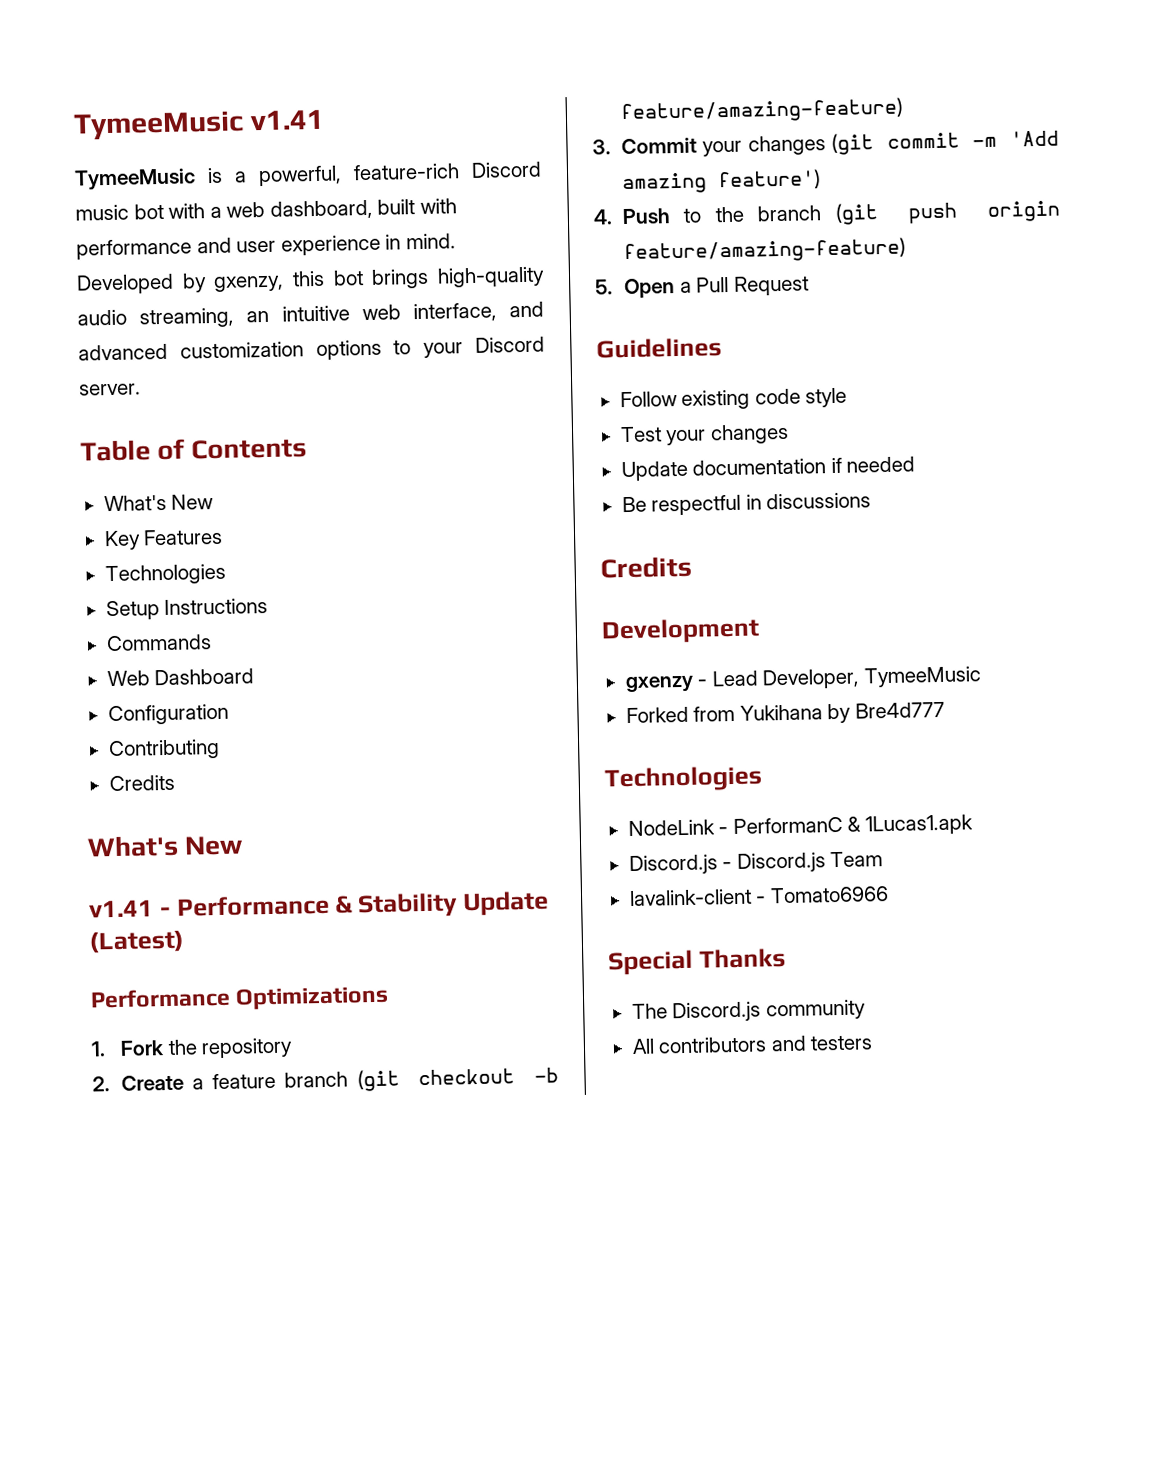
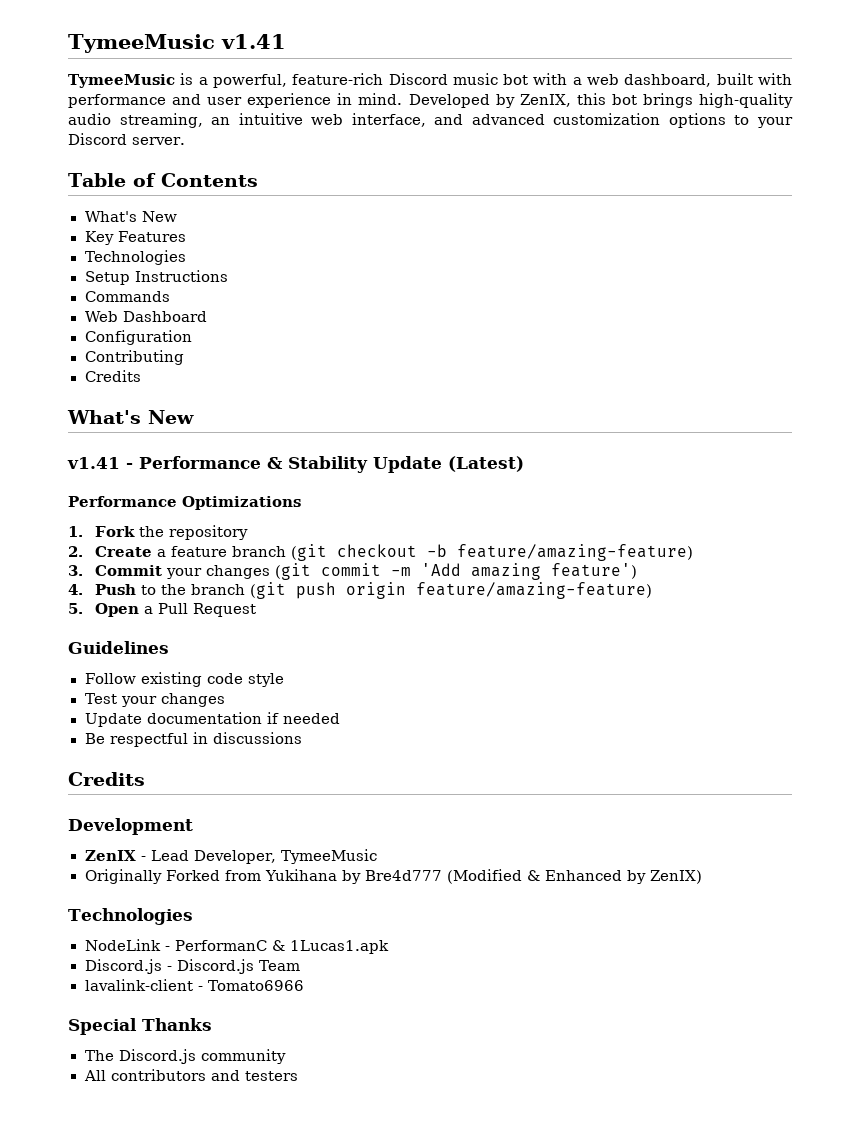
- Developed by gxenzy, this bot brings high-quality audio streaming, an intuitive web interface, and advanced customization options to your Discord server.
+ Developed by ZenIX, this bot brings high-quality audio streaming, an intuitive web interface, and advanced customization options to your Discord server.
- gxenzy - Lead Developer, TymeeMusic
+ ZenIX - Lead Developer, TymeeMusic
- Forked from Yukihana by Bre4d777
+ Originally Forked from Yukihana by Bre4d777 (Modified & Enhanced by ZenIX)

